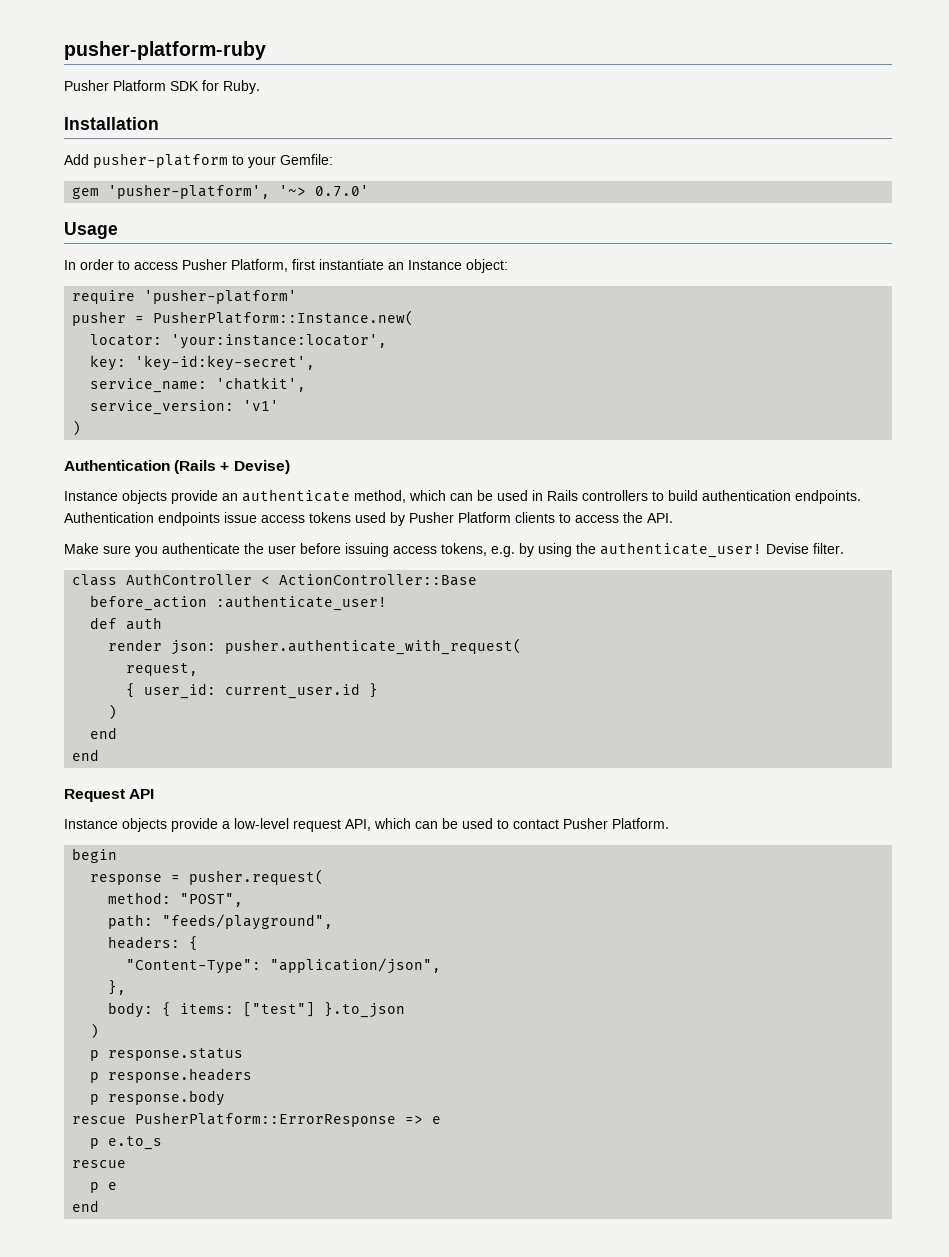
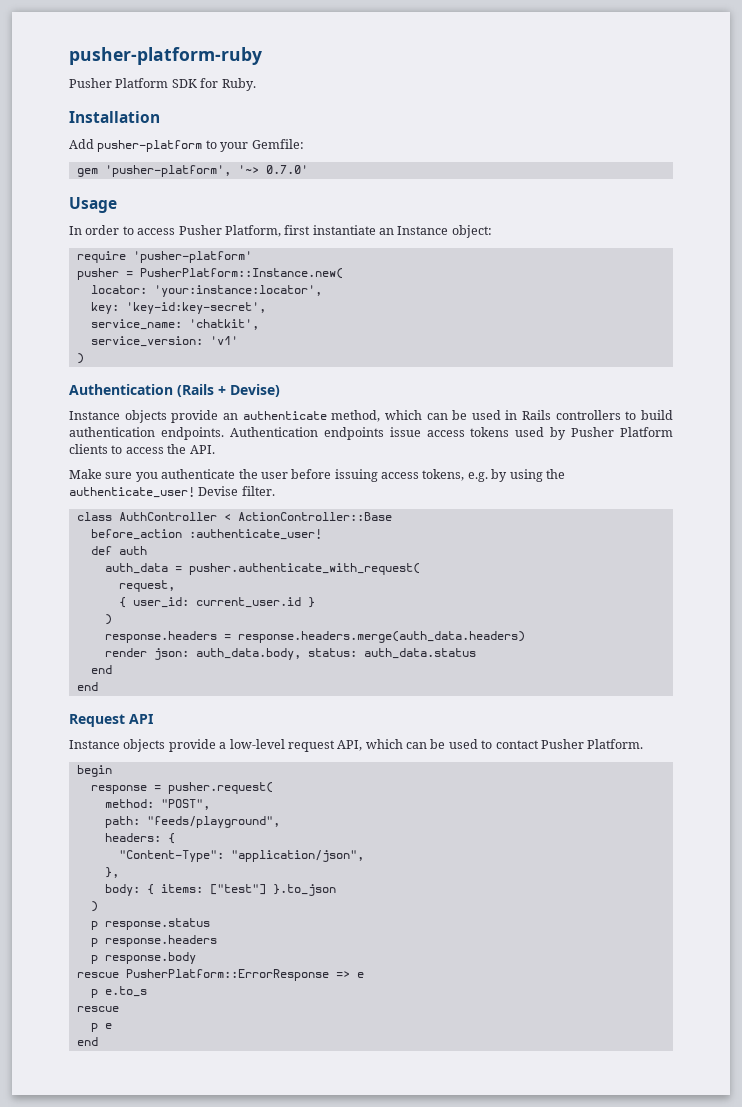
- render json: pusher.authenticate_with_request(
+ auth_data = pusher.authenticate_with_request(
+ response.headers = response.headers.merge(auth_data.headers)
+ render json: auth_data.body, status: auth_data.status

